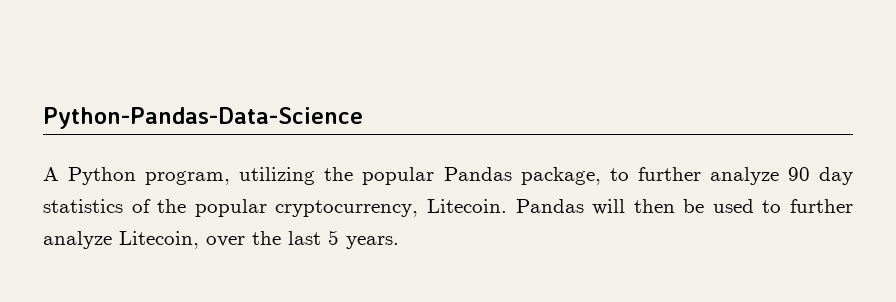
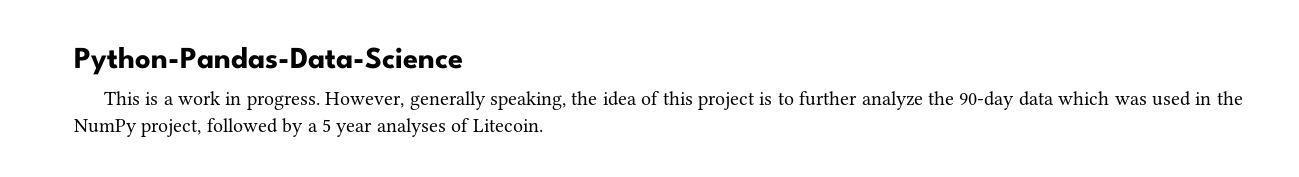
- A Python program, utilizing the popular Pandas package, to further analyze 90 day statistics of the popular cryptocurrency, Litecoin. Pandas will then be used to further analyze Litecoin, over the last 5 years.
+ This is a work in progress. However, generally speaking, the idea of this project is to further analyze the 90-day data which was used in the NumPy project, followed by a 5 year analyses of Litecoin.

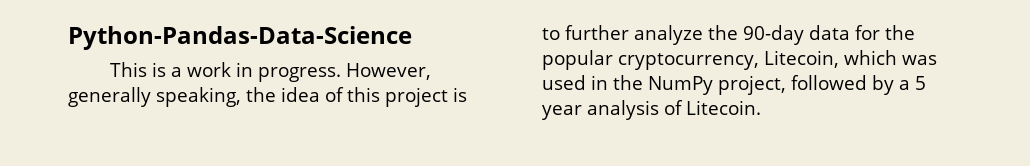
- However, generally speaking, the idea of this project is to further analyze the 90-day data which was used in the NumPy project, followed by a 5 year analyses of Litecoin.
+ However, generally speaking, the idea of this project is to further analyze the 90-day data for the popular cryptocurrency, Litecoin, which was used in the NumPy project, followed by a 5 year analysis of Litecoin.

